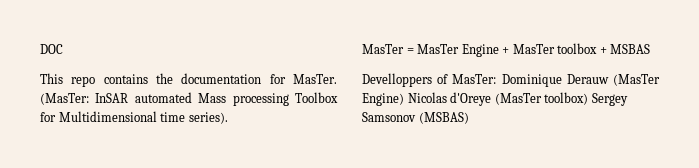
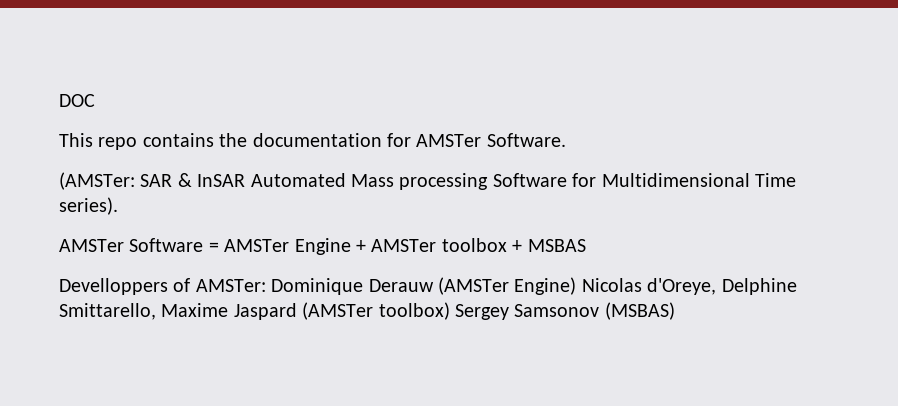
- This repo contains the documentation for MasTer. (MasTer: InSAR automated Mass processing Toolbox for Multidimensional time series).
+ This repo contains the documentation for AMSTer Software.
+ (AMSTer: SAR & InSAR Automated Mass processing Software for Multidimensional Time series).
- MasTer = MasTer Engine + MasTer toolbox + MSBAS
+ AMSTer Software = AMSTer Engine + AMSTer toolbox + MSBAS
- Develloppers of MasTer: Dominique Derauw (MasTer Engine) Nicolas d'Oreye (MasTer toolbox) Sergey Samsonov (MSBAS)
+ Develloppers of AMSTer: Dominique Derauw (AMSTer Engine) Nicolas d'Oreye, Delphine Smittarello, Maxime Jaspard (AMSTer toolbox) Sergey Samsonov (MSBAS)

